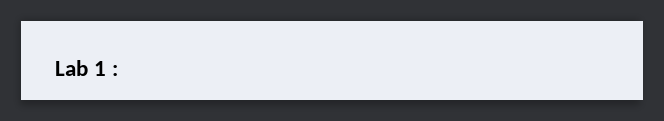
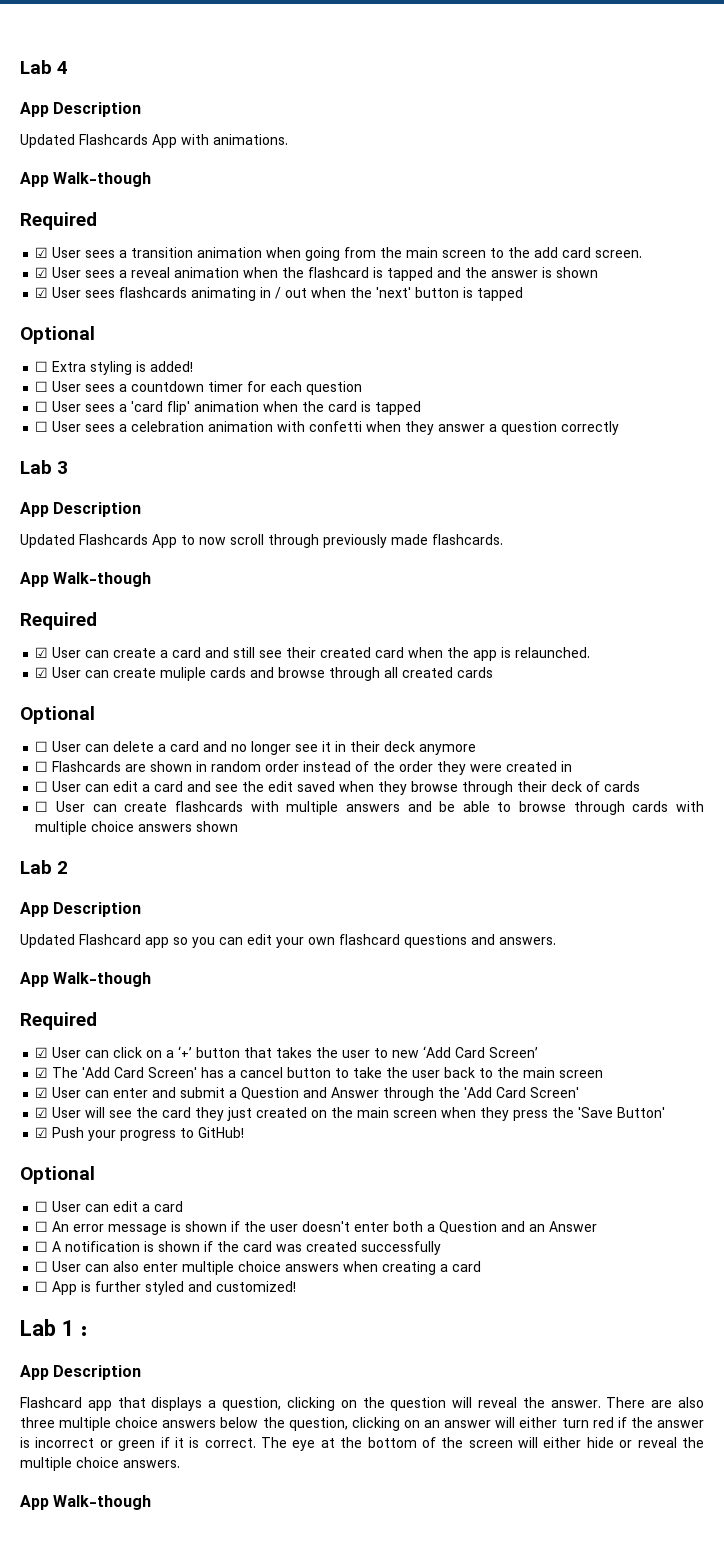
+ Lab 4
+ App Description
+ Updated Flashcards App with animations.
+ App Walk-though
+ Required
+ ☑ User sees a transition animation when going from the main screen to the add card screen.
+ ☑ User sees a reveal animation when the flashcard is tapped and the answer is shown
+ ☑ User sees flashcards animating in / out when the 'next' button is tapped
+ Optional
+ ☐ Extra styling is added!
+ ☐ User sees a countdown timer for each question
+ ☐ User sees a 'card flip' animation when the card is tapped
+ ☐ User sees a celebration animation with confetti when they answer a question correctly
+ Lab 3
+ App Description
+ Updated Flashcards App to now scroll through previously made flashcards.
+ App Walk-though
+ Required
+ ☑ User can create a card and still see their created card when the app is relaunched.
+ ☑ User can create muliple cards and browse through all created cards
+ Optional
+ ☐ User can delete a card and no longer see it in their deck anymore
+ ☐ Flashcards are shown in random order instead of the order they were created in
+ ☐ User can edit a card and see the edit saved when they browse through their deck of cards
+ ☐ User can create flashcards with multiple answers and be able to browse through cards with multiple choice answers shown
+ Lab 2
+ App Description
+ Updated Flashcard app so you can edit your own flashcard questions and answers.
+ App Walk-though
+ Required
+ ☑ User can click on a ‘+’ button that takes the user to new ‘Add Card Screen’
+ ☑ The 'Add Card Screen' has a cancel button to take the user back to the main screen
+ ☑ User can enter and submit a Question and Answer through the 'Add Card Screen'
+ ☑ User will see the card they just created on the main screen when they press the 'Save Button'
+ ☑ Push your progress to GitHub!
+ Optional
+ ☐ User can edit a card
+ ☐ An error message is shown if the user doesn't enter both a Question and an Answer
+ ☐ A notification is shown if the card was created successfully
+ ☐ User can also enter multiple choice answers when creating a card
+ ☐ App is further styled and customized!
  Lab 1 :
+ App Description
+ Flashcard app that displays a question, clicking on the question will reveal the answer. There are also three multiple choice answers below the question, clicking on an answer will either turn red if the answer is incorrect or green if it is correct. The eye at the bottom of the screen will either hide or reveal the multiple choice answers.
+ App Walk-though

